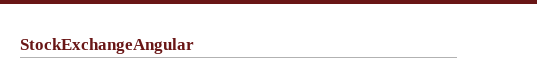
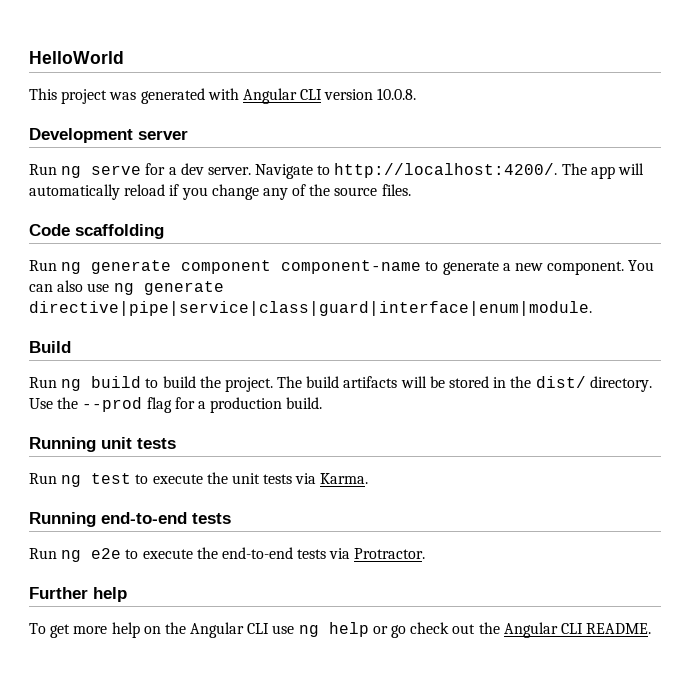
- StockExchangeAngular
+ HelloWorld
+ This project was generated with Angular CLI version 10.0.8.
+ Development server
+ Run ng serve for a dev server. Navigate to http://localhost:4200/. The app will automatically reload if you change any of the source files.
+ Code scaffolding
+ Run ng generate component component-name to generate a new component. You can also use ng generate directive|pipe|service|class|guard|interface|enum|module.
+ Build
+ Run ng build to build the project. The build artifacts will be stored in the dist/ directory. Use the --prod flag for a production build.
+ Running unit tests
+ Run ng test to execute the unit tests via Karma.
+ Running end-to-end tests
+ Run ng e2e to execute the end-to-end tests via Protractor.
+ Further help
+ To get more help on the Angular CLI use ng help or go check out the Angular CLI README.

